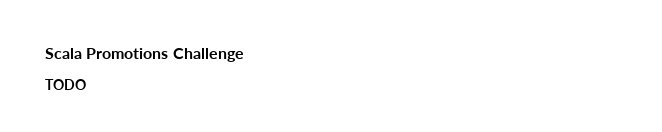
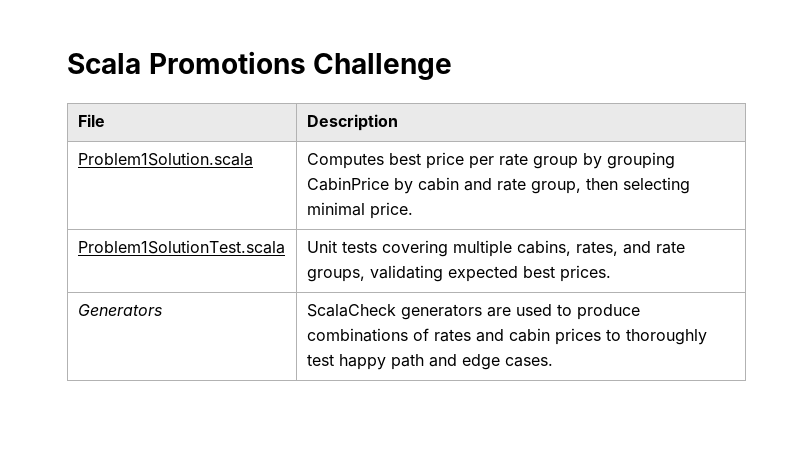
- TODO
+ File | Description
+ Problem1Solution.scala | Computes best price per rate group by grouping CabinPrice by cabin and rate group, then selecting minimal price.
+ Problem1SolutionTest.scala | Unit tests covering multiple cabins, rates, and rate groups, validating expected best prices.
+ Generators | ScalaCheck generators are used to produce combinations of rates and cabin prices to thoroughly test happy path and edge cases.

